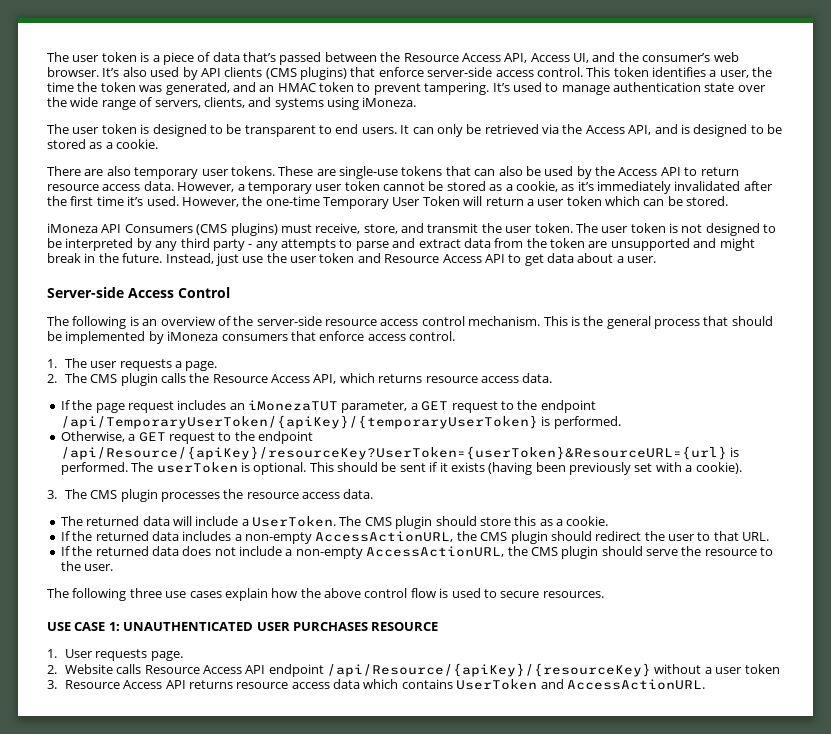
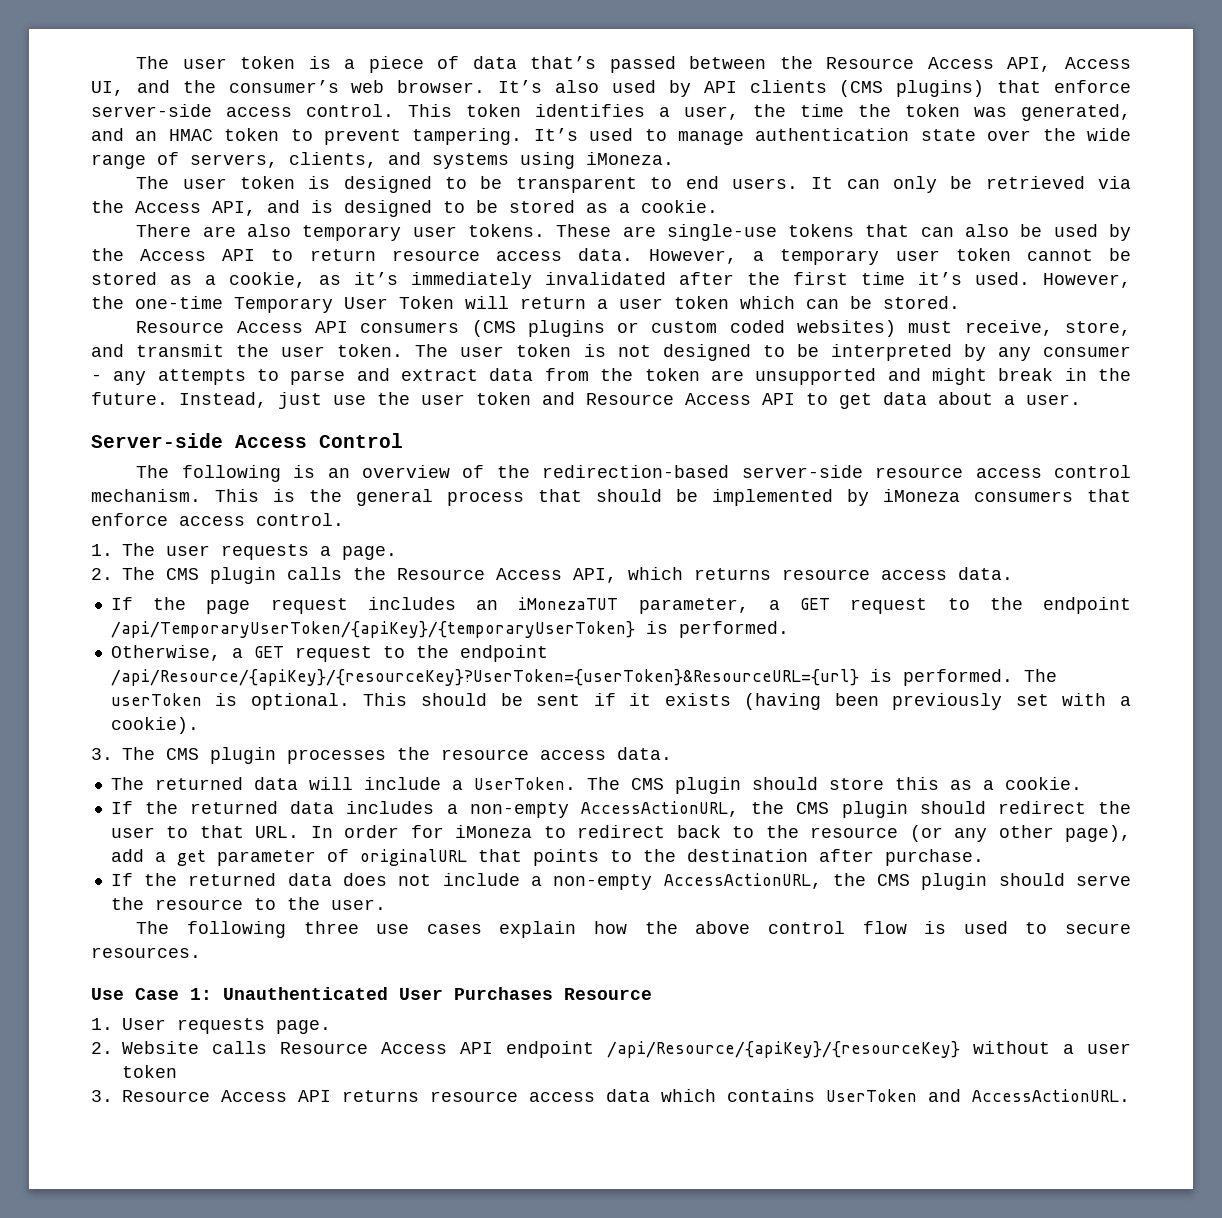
- iMoneza API Consumers (CMS plugins) must receive, store, and transmit the user token.
+ Resource Access API consumers (CMS plugins or custom coded websites) must receive, store, and transmit the user token.
- The user token is not designed to be interpreted by any third party - any attempts to parse and extract data from the token are unsupported and might break in the future.
+ The user token is not designed to be interpreted by any consumer - any attempts to parse and extract data from the token are unsupported and might break in the future.
- The following is an overview of the server-side resource access control mechanism.
+ The following is an overview of the redirection-based server-side resource access control mechanism.
- Otherwise, a GET request to the endpoint /api/Resource/{apiKey}/resourceKey?UserToken={userToken}&ResourceURL={url} is performed.
+ Otherwise, a GET request to the endpoint /api/Resource/{apiKey}/{resourceKey}?UserToken={userToken}&ResourceURL={url} is performed.
- If the returned data includes a non-empty AccessActionURL, the CMS plugin should redirect the user to that URL.
+ If the returned data includes a non-empty AccessActionURL, the CMS plugin should redirect the user to that URL. In order for iMoneza to redirect back to the resource (or any other page), add a get parameter of originalURL that points to the destination after purchase.
- USE CASE 1: UNAUTHENTICATED USER PURCHASES RESOURCE
+ Use Case 1: Unauthenticated User Purchases Resource

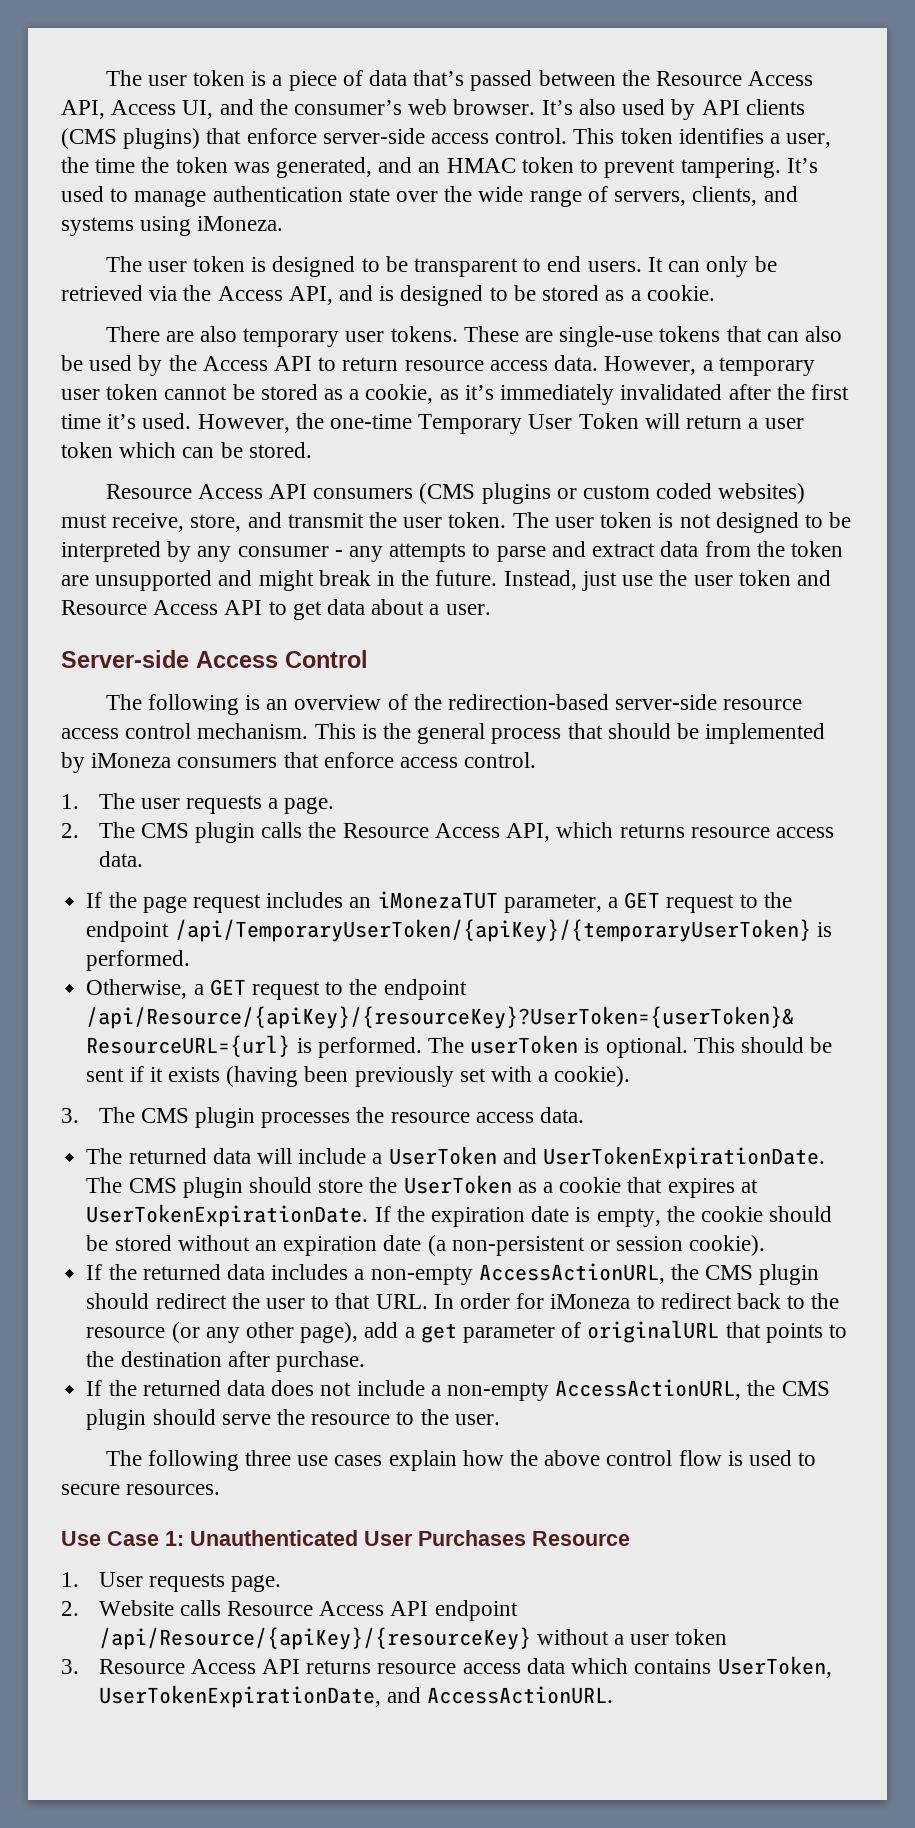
- The returned data will include a UserToken.
+ The returned data will include a UserToken and UserTokenExpirationDate.
- The CMS plugin should store this as a cookie.
+ The CMS plugin should store the UserToken as a cookie that expires at UserTokenExpirationDate. If the expiration date is empty, the cookie should be stored without an expiration date (a non-persistent or session cookie).
- 3. Resource Access API returns resource access data which contains UserToken and AccessActionURL.
+ 3. Resource Access API returns resource access data which contains UserToken, UserTokenExpirationDate, and AccessActionURL.

